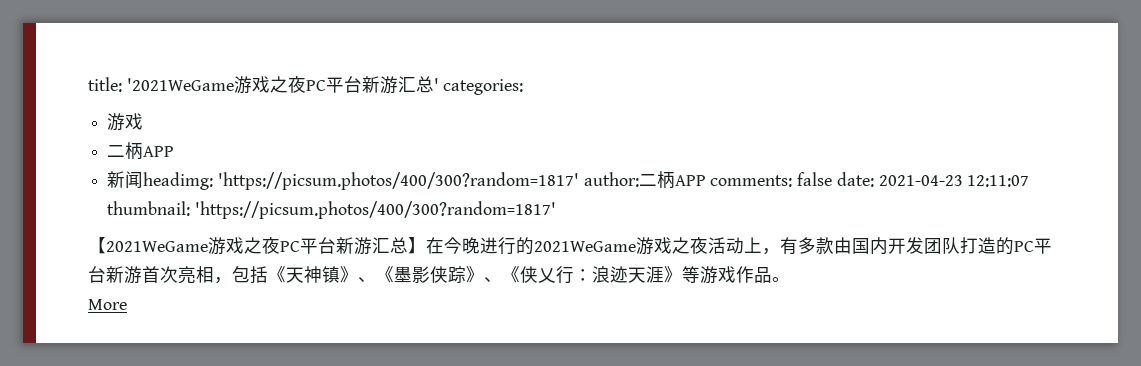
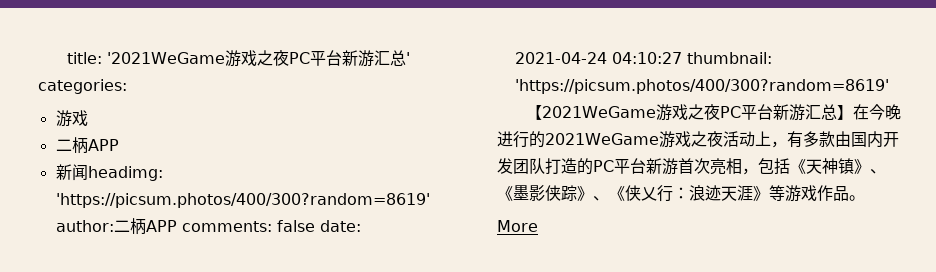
- 新闻headimg: 'https://picsum.photos/400/300?random=1817' author:二柄APP comments: false date: 2021-04-23 12:11:07 thumbnail: 'https://picsum.photos/400/300?random=1817'
+ 新闻headimg: 'https://picsum.photos/400/300?random=8619' author:二柄APP comments: false date: 2021-04-24 04:10:27 thumbnail: 'https://picsum.photos/400/300?random=8619'

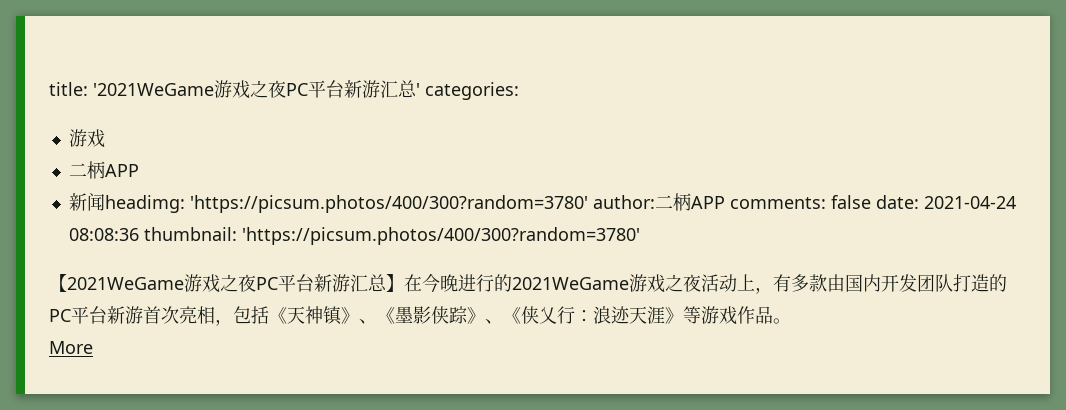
- 新闻headimg: 'https://picsum.photos/400/300?random=8619' author:二柄APP comments: false date: 2021-04-24 04:10:27 thumbnail: 'https://picsum.photos/400/300?random=8619'
+ 新闻headimg: 'https://picsum.photos/400/300?random=3780' author:二柄APP comments: false date: 2021-04-24 08:08:36 thumbnail: 'https://picsum.photos/400/300?random=3780'

